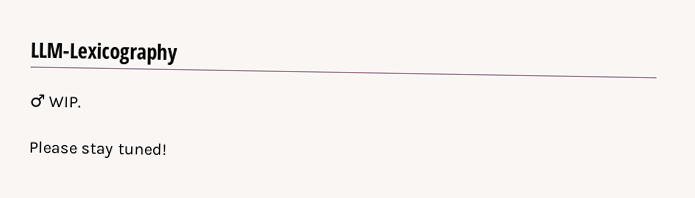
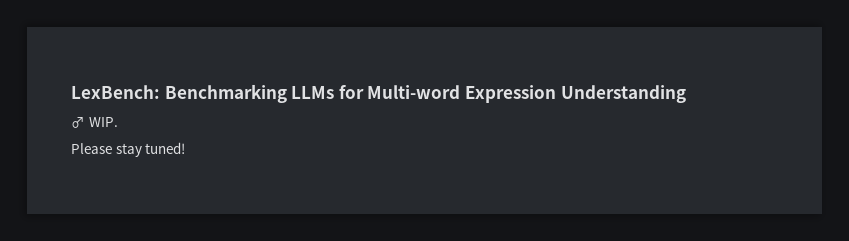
- LLM-Lexicography
+ LexBench: Benchmarking LLMs for Multi-word Expression Understanding

